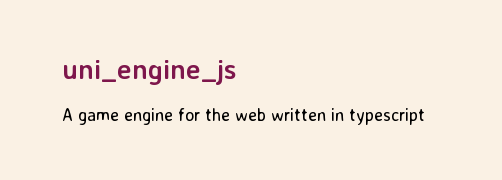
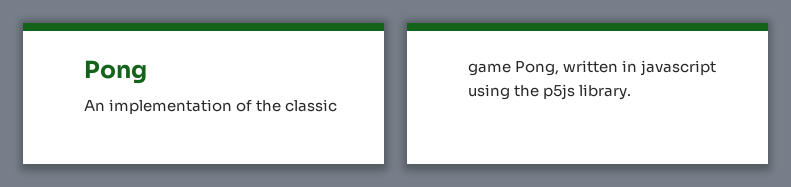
- uni_engine_js
- A game engine for the web written in typescript
+ Pong
+ An implementation of the classic game Pong, written in javascript using the p5js library.

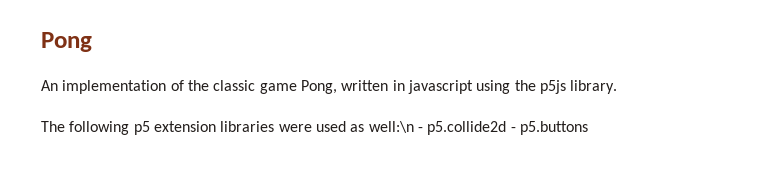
+ The following p5 extension libraries were used as well:\n - p5.collide2d - p5.buttons

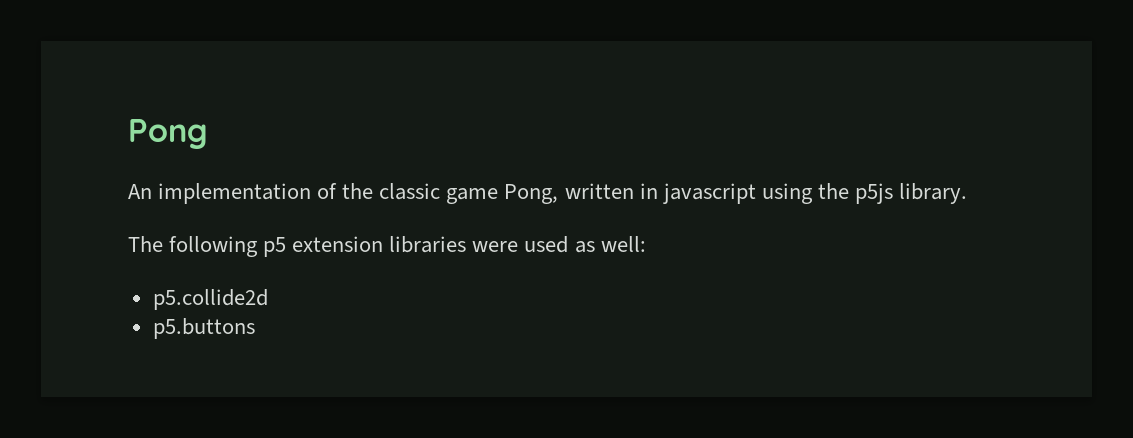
- The following p5 extension libraries were used as well:\n - p5.collide2d - p5.buttons
+ The following p5 extension libraries were used as well:
+ p5.collide2d
+ p5.buttons

